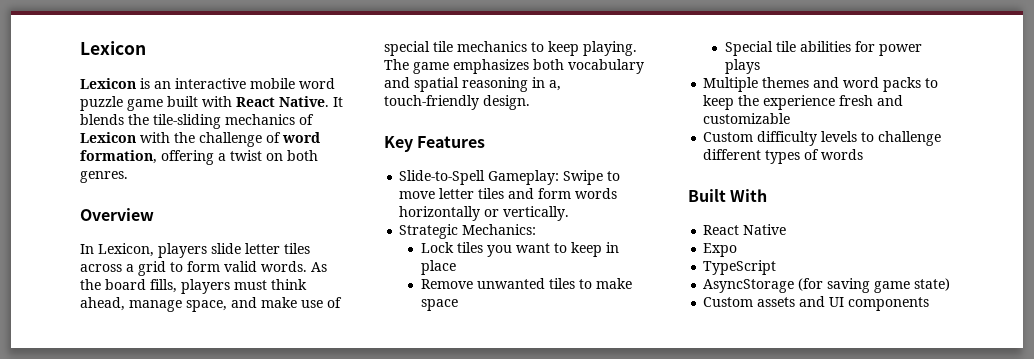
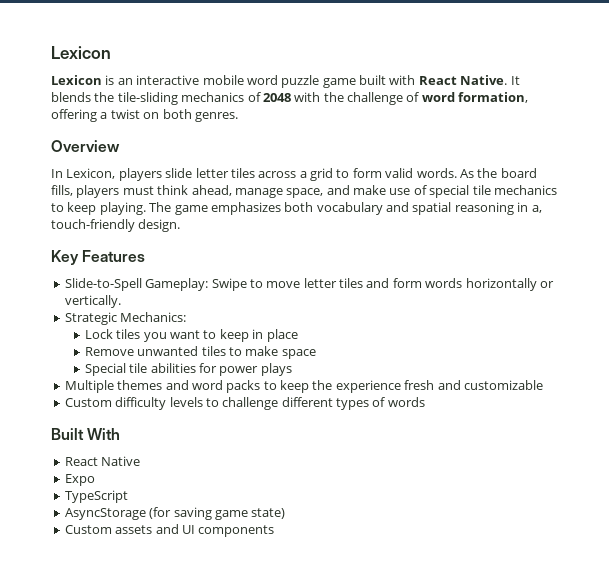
- It blends the tile-sliding mechanics of Lexicon with the challenge of word formation, offering a twist on both genres.
+ It blends the tile-sliding mechanics of 2048 with the challenge of word formation, offering a twist on both genres.

